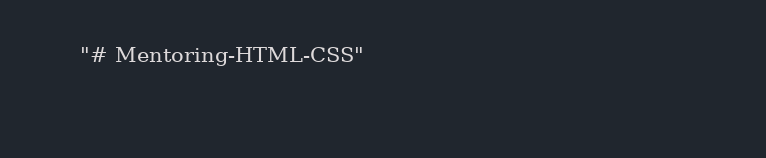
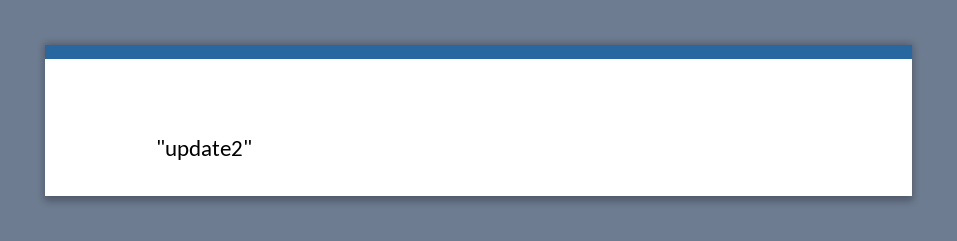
- "# Mentoring-HTML-CSS"
+ "update2"

